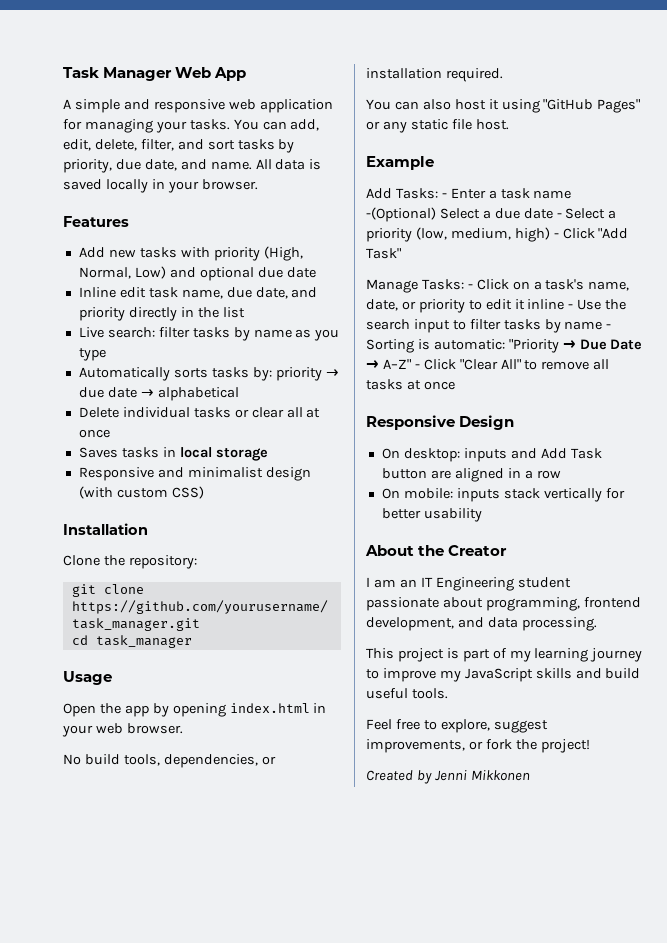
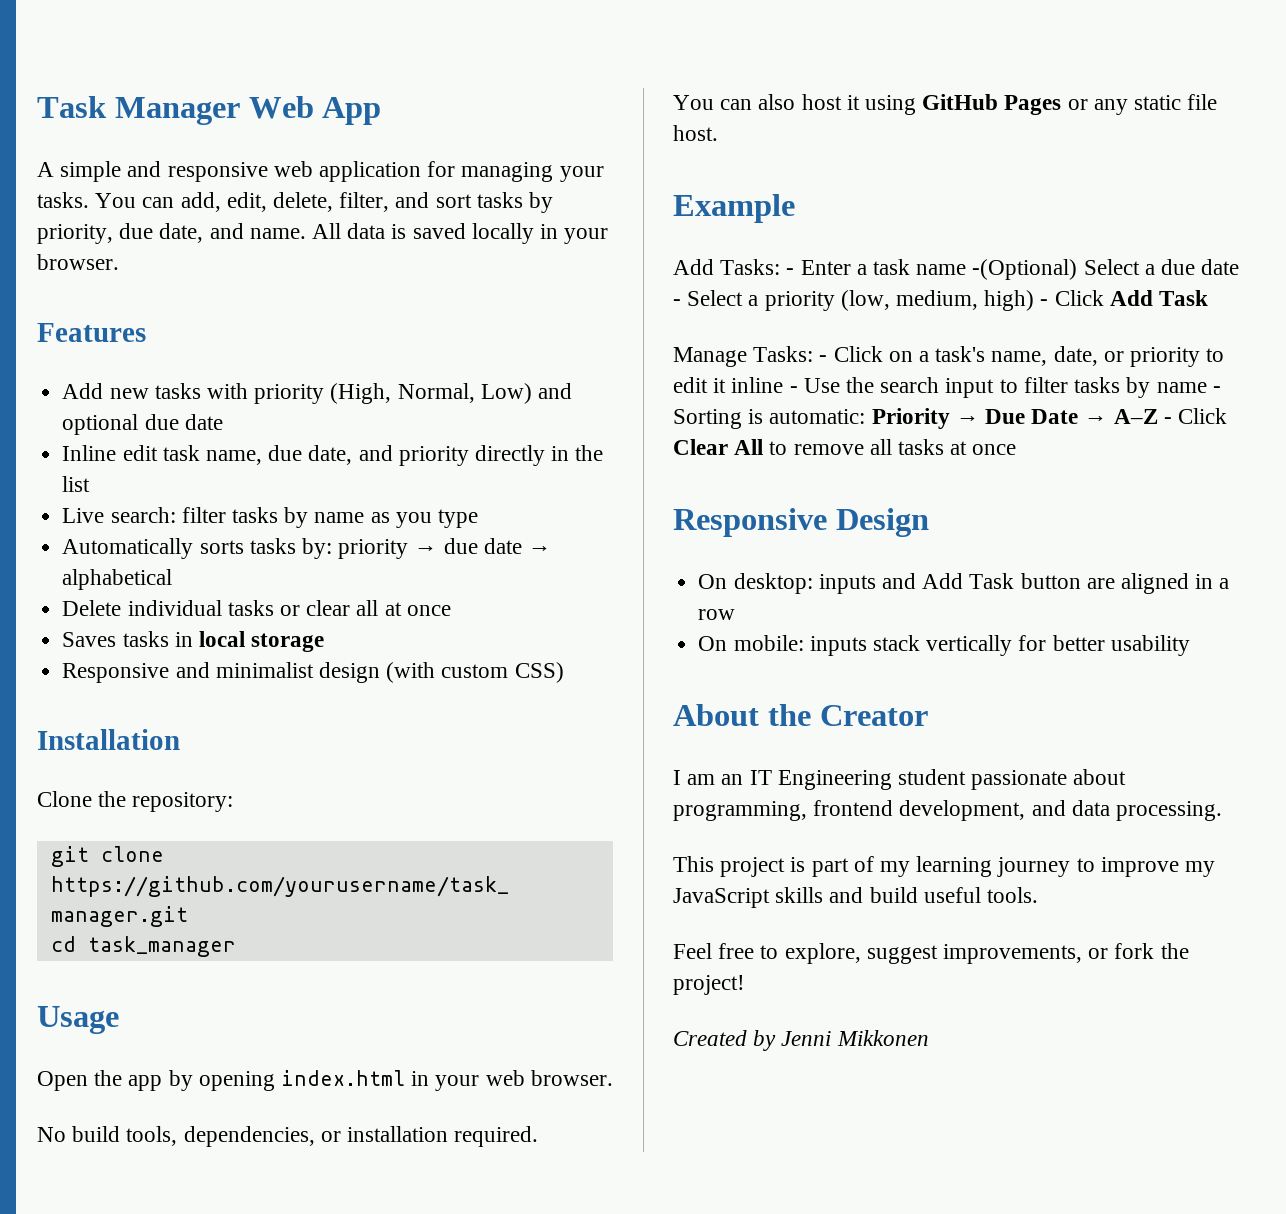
- You can also host it using "GitHub Pages" or any static file host.
+ You can also host it using GitHub Pages or any static file host.
- Add Tasks: - Enter a task name -(Optional) Select a due date - Select a priority (low, medium, high) - Click "Add Task"
+ Add Tasks: - Enter a task name -(Optional) Select a due date - Select a priority (low, medium, high) - Click Add Task
- Manage Tasks: - Click on a task's name, date, or priority to edit it inline - Use the search input to filter tasks by name - Sorting is automatic: "Priority → Due Date → A–Z" - Click "Clear All" to remove all tasks at once
+ Manage Tasks: - Click on a task's name, date, or priority to edit it inline - Use the search input to filter tasks by name - Sorting is automatic: Priority → Due Date → A–Z - Click Clear All to remove all tasks at once

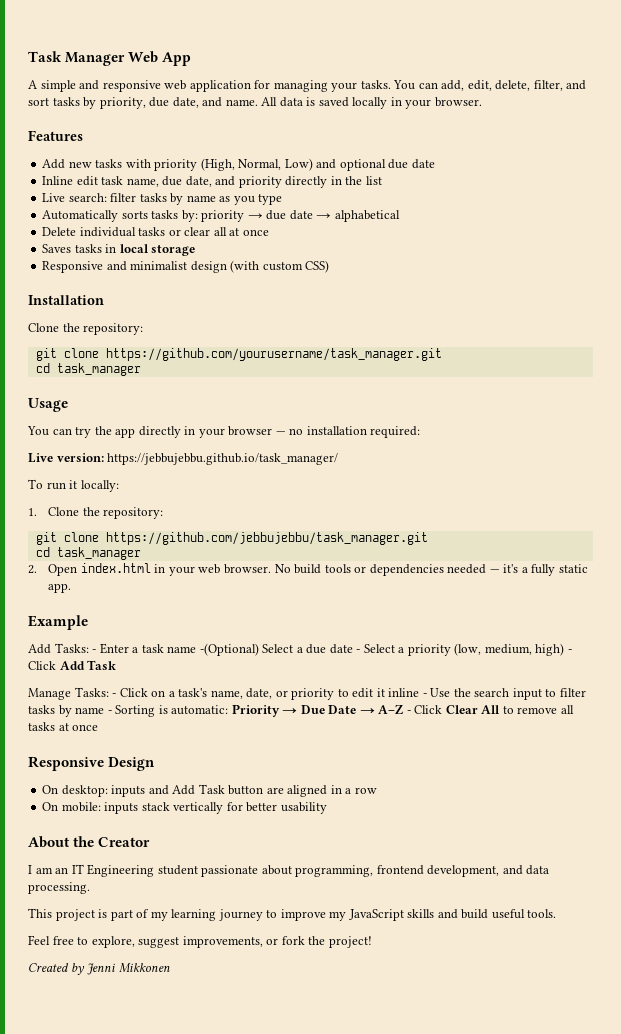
- Open the app by opening index.html in your web browser.
- No build tools, dependencies, or installation required.
- You can also host it using GitHub Pages or any static file host.
+ You can try the app directly in your browser — no installation required:
+ Live version: https://jebbujebbu.github.io/task_manager/
+ To run it locally:
+ 1. Clone the repository:
+ git clone https://github.com/jebbujebbu/task_manager.git
+ cd task_manager
+ 2. Open index.html in your web browser. No build tools or dependencies needed — it's a fully static app.

